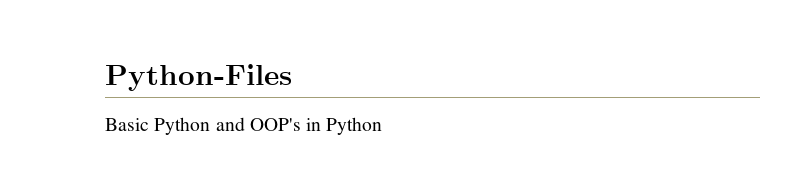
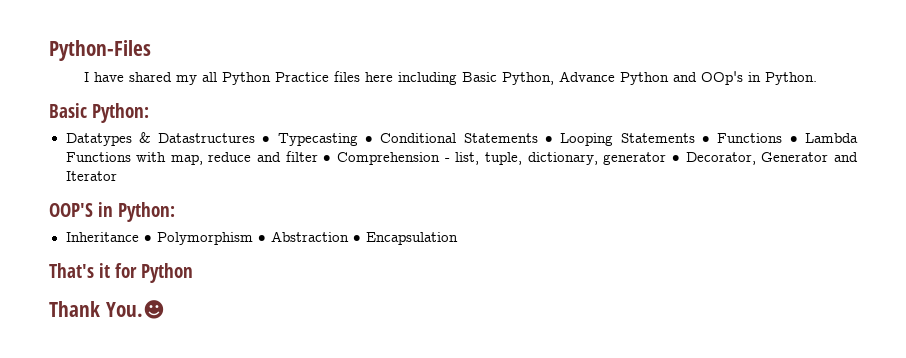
- Basic Python and OOP's in Python
+ I have shared my all Python Practice files here including Basic Python, Advance Python and OOp's in Python.
+ Basic Python:
+ Datatypes & Datastructures • Typecasting • Conditional Statements • Looping Statements • Functions • Lambda Functions with map, reduce and filter • Comprehension - list, tuple, dictionary, generator • Decorator, Generator and Iterator
+ OOP'S in Python:
+ Inheritance • Polymorphism • Abstraction • Encapsulation
+ That's it for Python
+ Thank You.☻

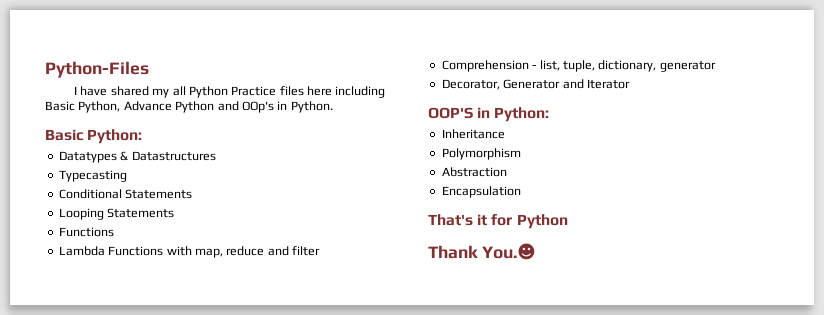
- Datatypes & Datastructures • Typecasting • Conditional Statements • Looping Statements • Functions • Lambda Functions with map, reduce and filter • Comprehension - list, tuple, dictionary, generator • Decorator, Generator and Iterator
+ Datatypes & Datastructures
+ Typecasting
+ Conditional Statements
+ Looping Statements
+ Functions
+ Lambda Functions with map, reduce and filter
+ Comprehension - list, tuple, dictionary, generator
+ Decorator, Generator and Iterator
- Inheritance • Polymorphism • Abstraction • Encapsulation
+ Inheritance
+ Polymorphism
+ Abstraction
+ Encapsulation

